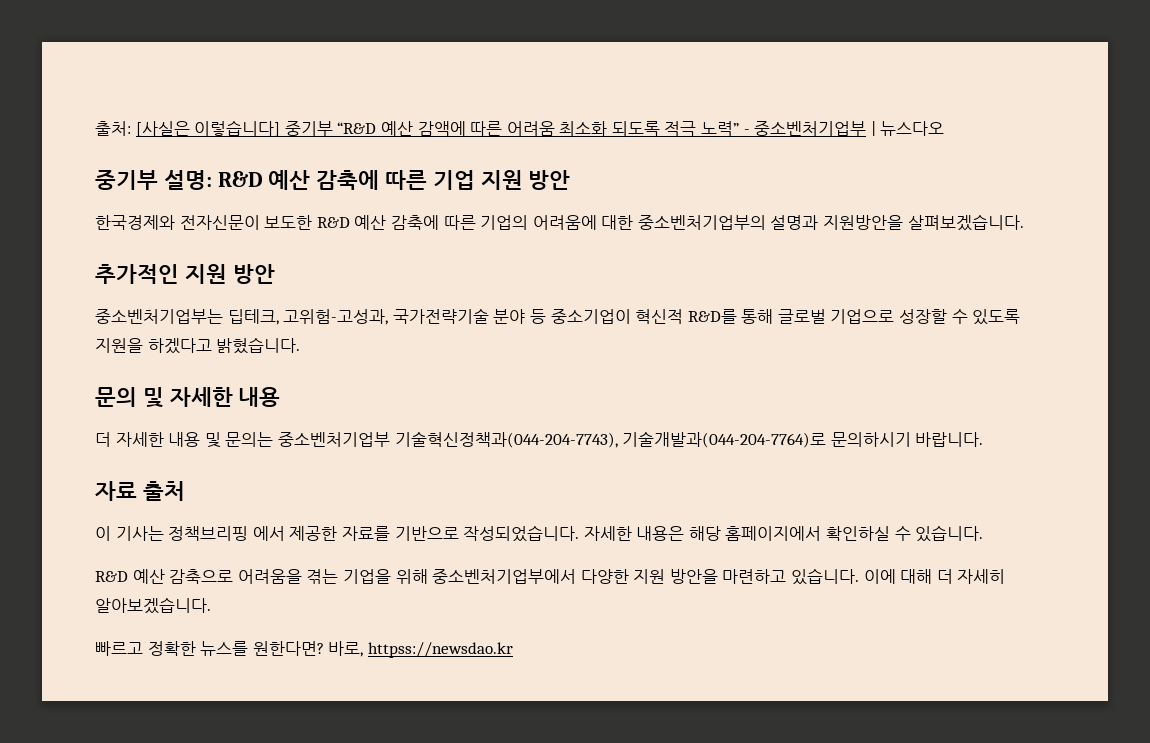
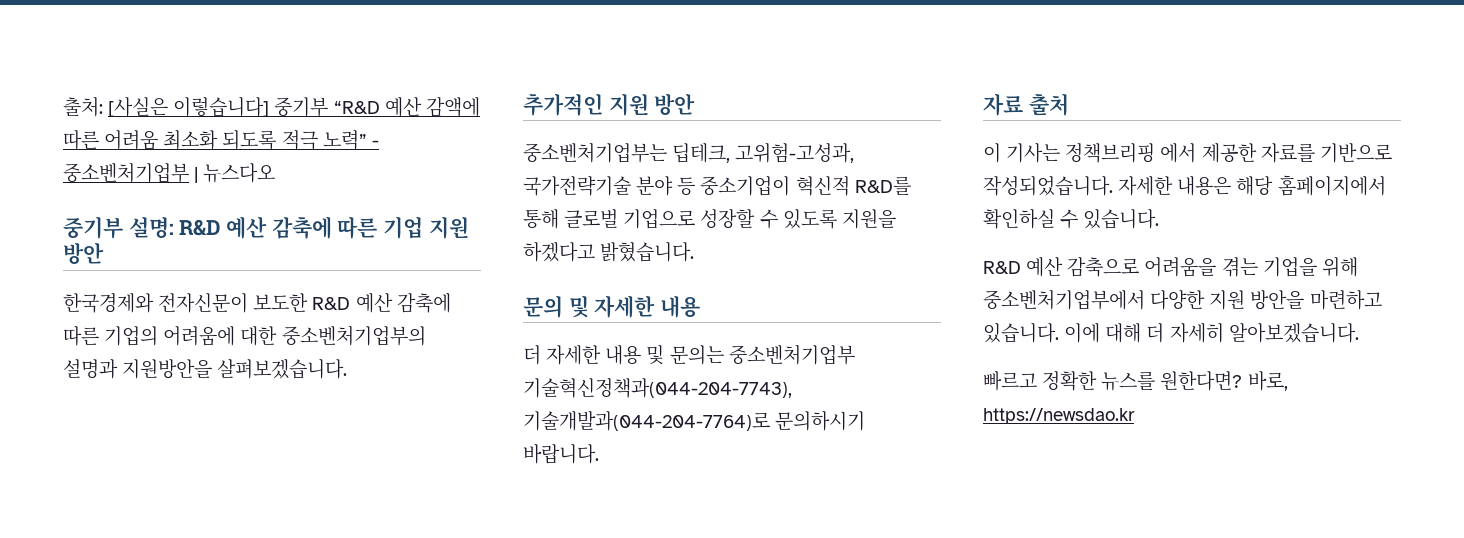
- 바로, httpss://newsdao.kr
+ 바로, https://newsdao.kr

